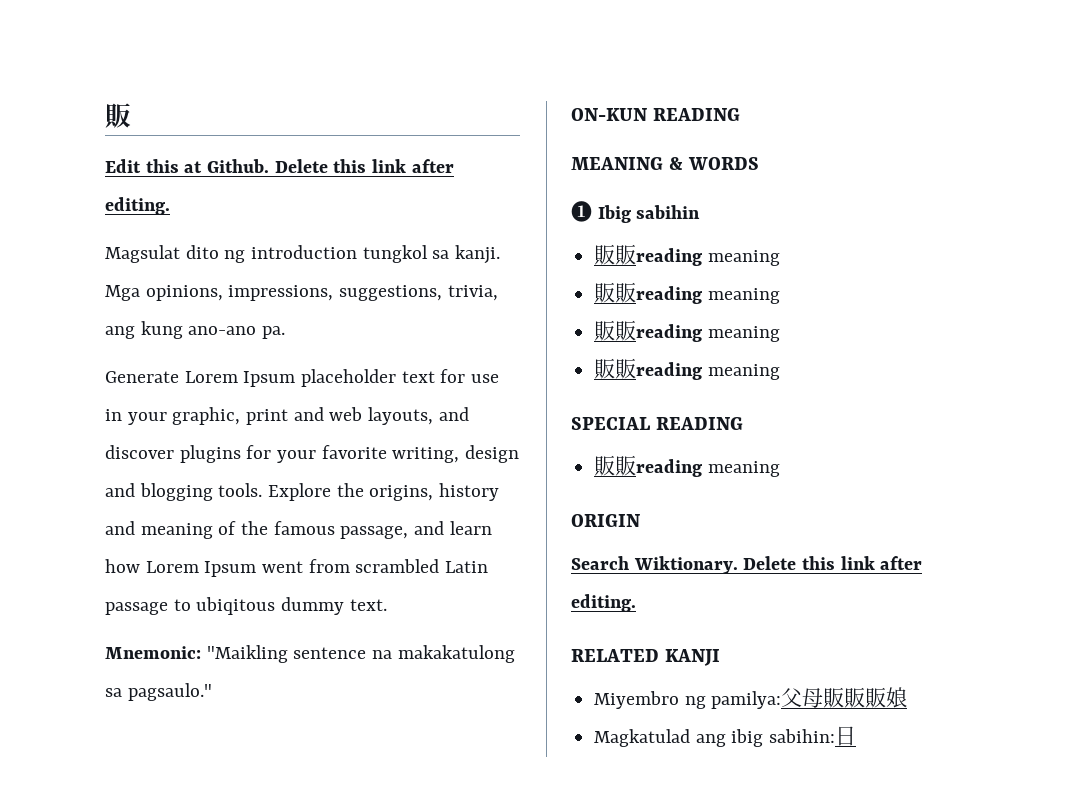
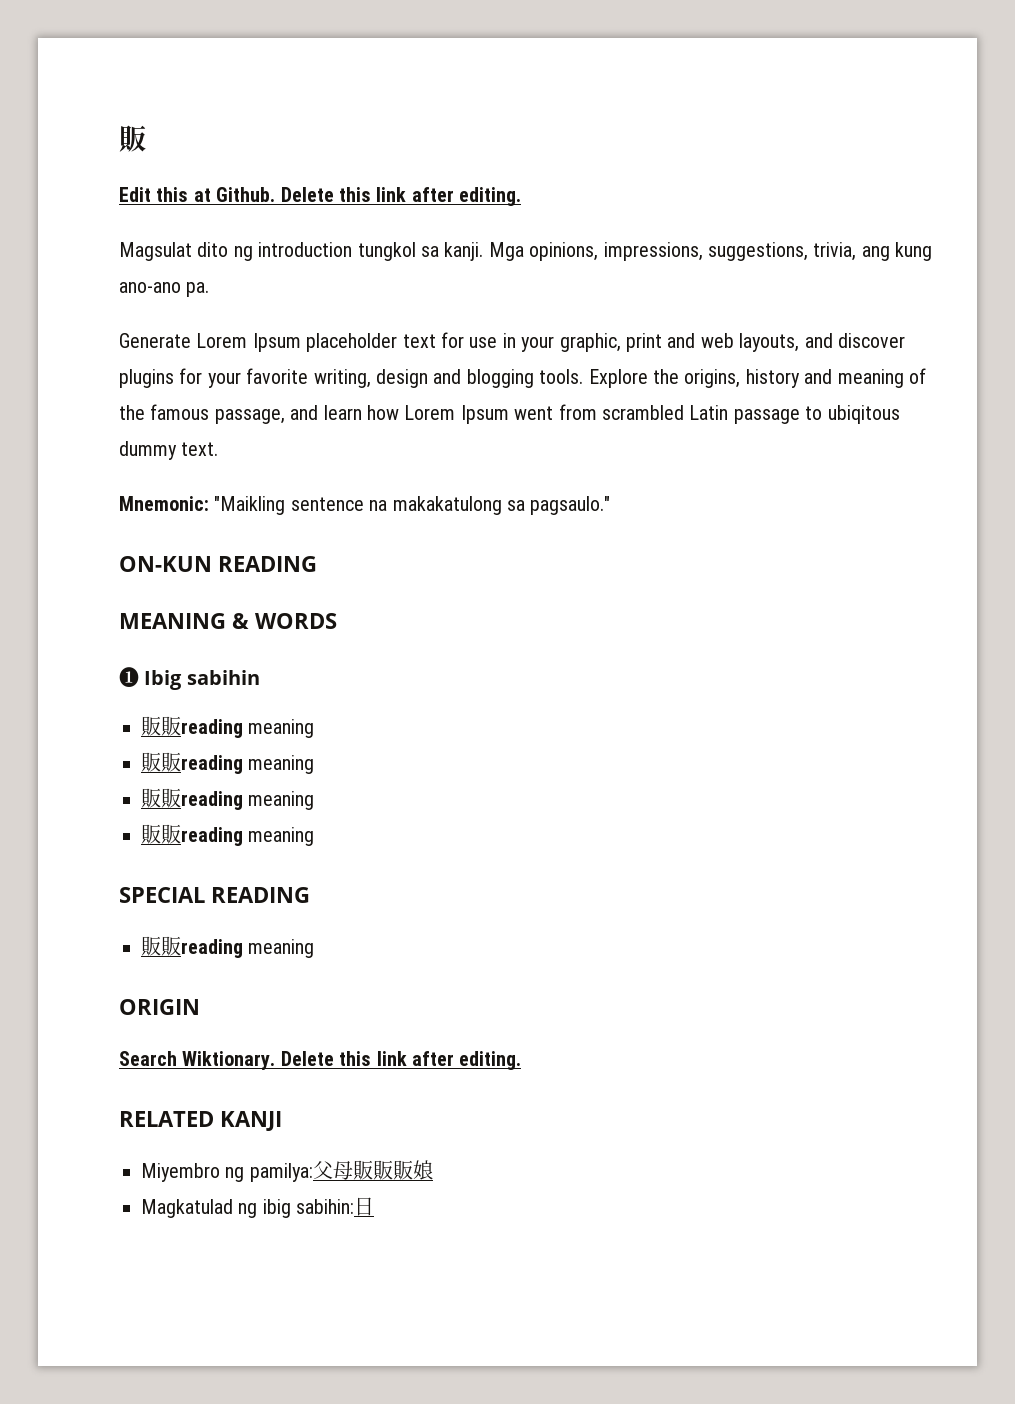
- Magkatulad ang ibig sabihin:日
+ Magkatulad ng ibig sabihin:日

